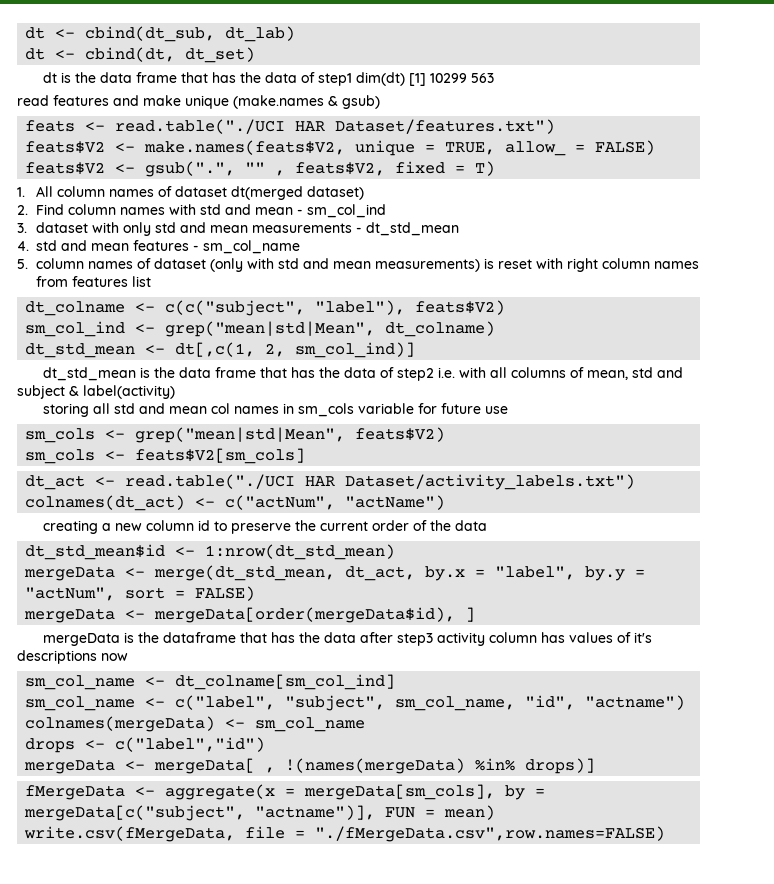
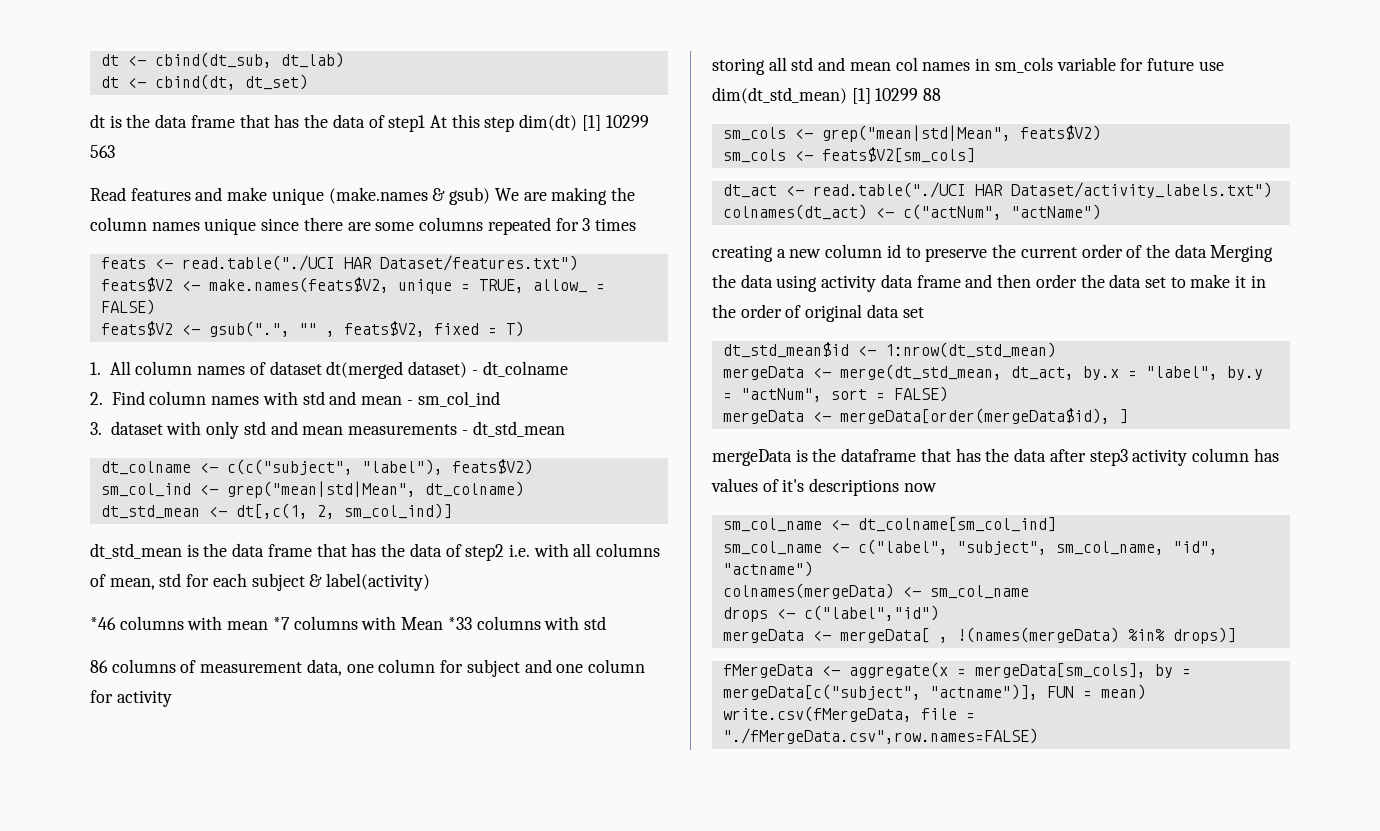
- dt is the data frame that has the data of step1 dim(dt) [1] 10299 563
+ dt is the data frame that has the data of step1 At this step dim(dt) [1] 10299 563
- read features and make unique (make.names & gsub)
+ Read features and make unique (make.names & gsub) We are making the column names unique since there are some columns repeated for 3 times
- 1. All column names of dataset dt(merged dataset)
+ 1. All column names of dataset dt(merged dataset) - dt_colname
- 4. std and mean features - sm_col_name
- 5. column names of dataset (only with std and mean measurements) is reset with right column names from features list
- dt_std_mean is the data frame that has the data of step2 i.e. with all columns of mean, std and subject & label(activity)
+ dt_std_mean is the data frame that has the data of step2 i.e. with all columns of mean, std for each subject & label(activity)
+ *46 columns with mean *7 columns with Mean *33 columns with std
+ 86 columns of measurement data, one column for subject and one column for activity
- storing all std and mean col names in sm_cols variable for future use
+ storing all std and mean col names in sm_cols variable for future use dim(dt_std_mean) [1] 10299 88
- creating a new column id to preserve the current order of the data
+ creating a new column id to preserve the current order of the data Merging the data using activity data frame and then order the data set to make it in the order of original data set

